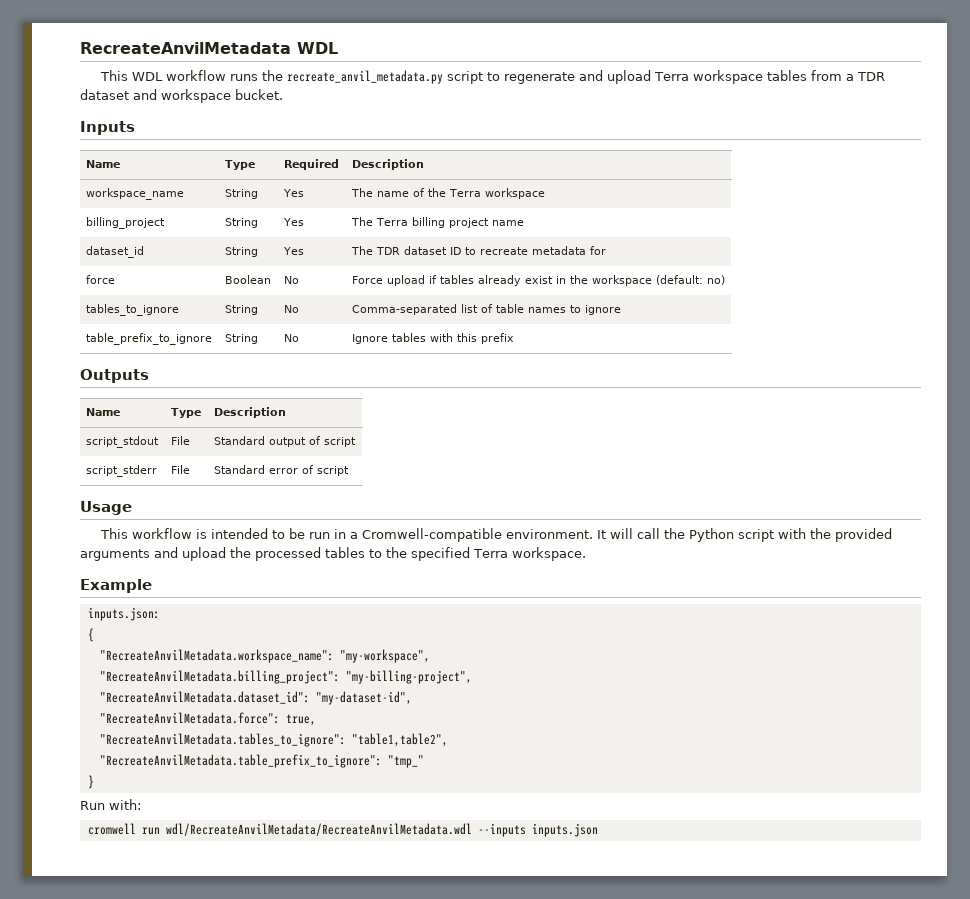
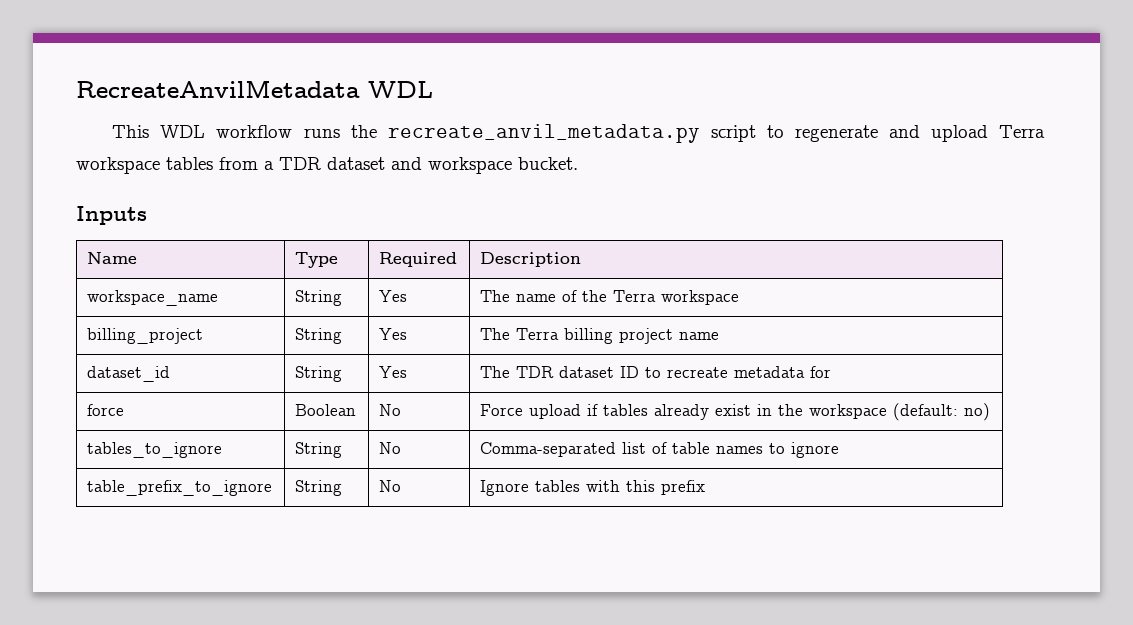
- Outputs
- Name | Type | Description
- script_stdout | File | Standard output of script
- script_stderr | File | Standard error of script
- Usage
- This workflow is intended to be run in a Cromwell-compatible environment. It will call the Python script with the provided arguments and upload the processed tables to the specified Terra workspace.
- Example
- inputs.json:
- {
- "RecreateAnvilMetadata.workspace_name": "my-workspace",
- "RecreateAnvilMetadata.billing_project": "my-billing-project",
- "RecreateAnvilMetadata.dataset_id": "my-dataset-id",
- "RecreateAnvilMetadata.force": true,
- "RecreateAnvilMetadata.tables_to_ignore": "table1,table2",
- "RecreateAnvilMetadata.table_prefix_to_ignore": "tmp_"
- }
- Run with:
- cromwell run wdl/RecreateAnvilMetadata/RecreateAnvilMetadata.wdl --inputs inputs.json

